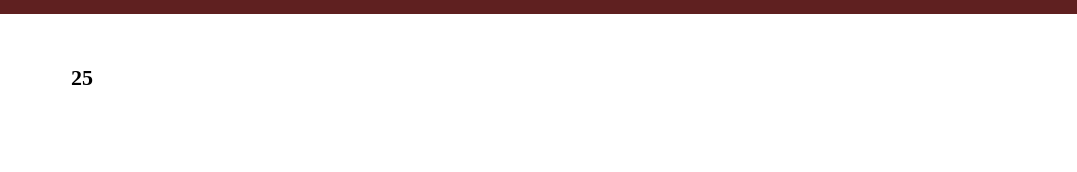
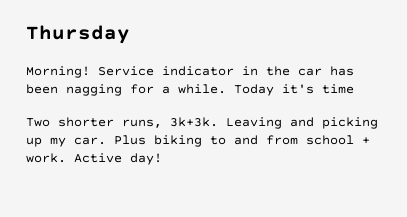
- 25
+ Thursday
+ Morning! Service indicator in the car has been nagging for a while. Today it's time
+ Two shorter runs, 3k+3k. Leaving and picking up my car. Plus biking to and from school + work. Active day!

